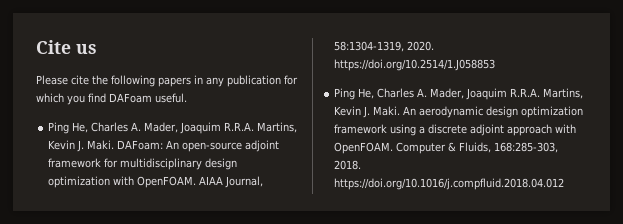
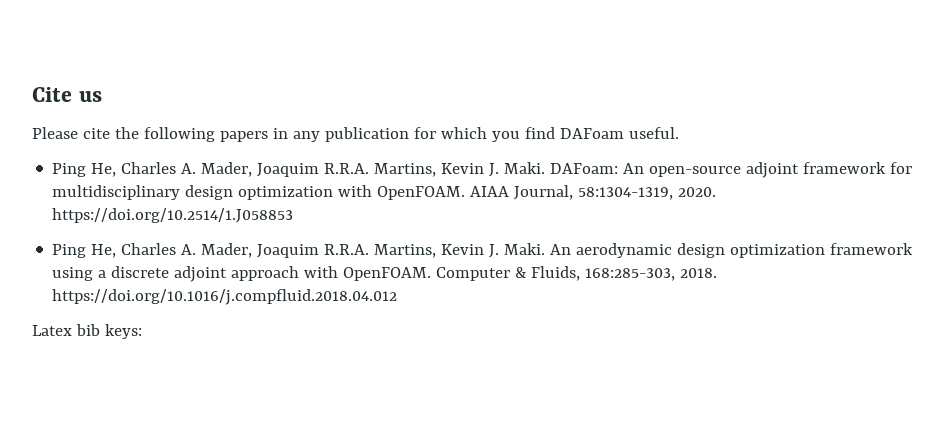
+ Latex bib keys:

